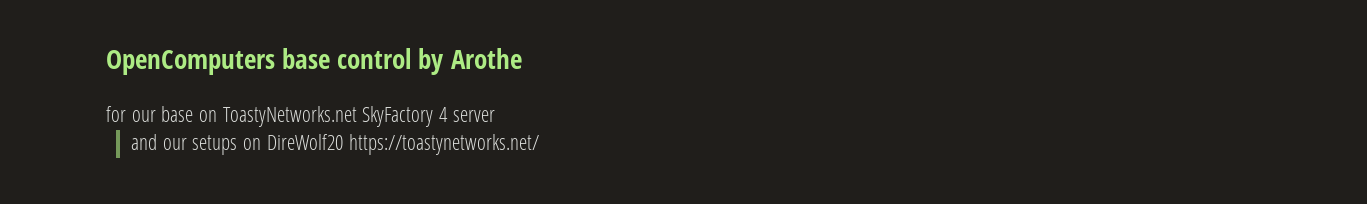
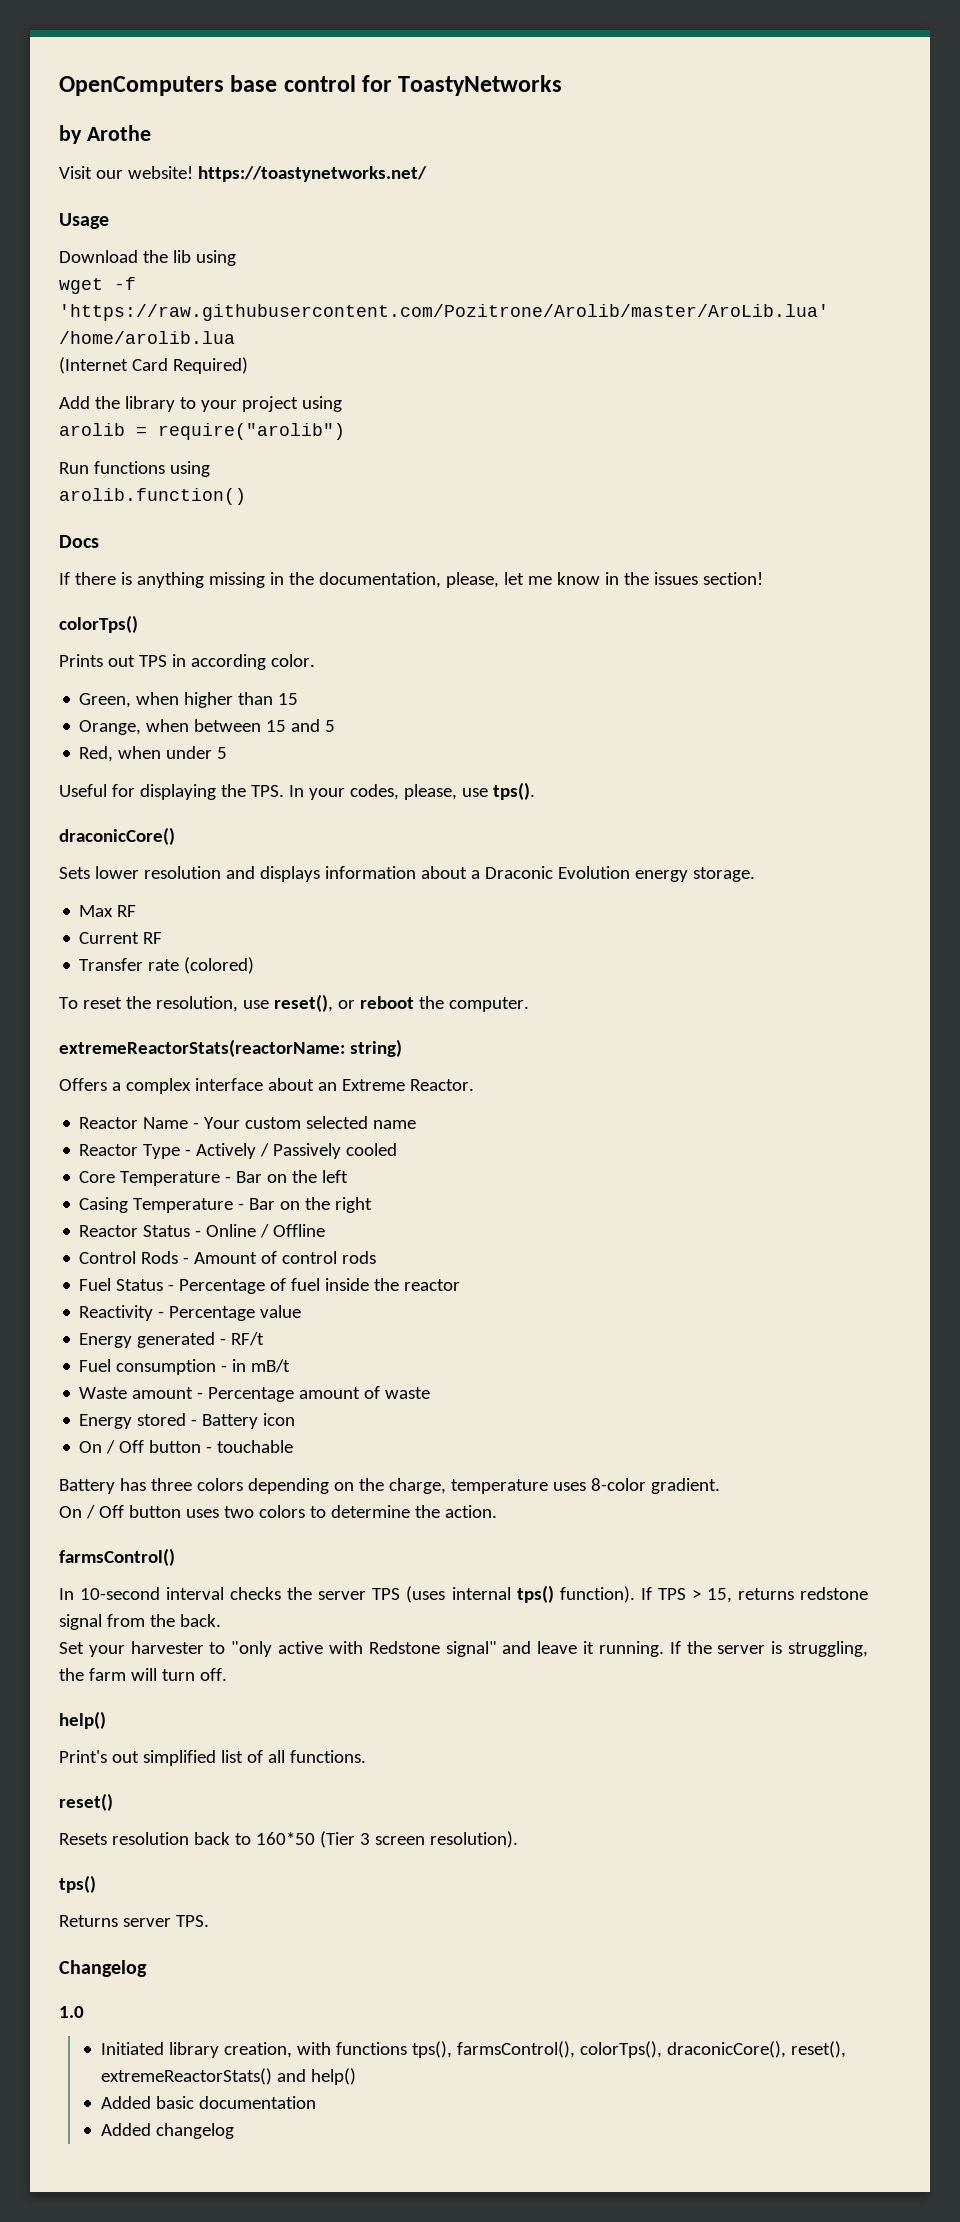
- OpenComputers base control by Arothe
+ OpenComputers base control for ToastyNetworks
+ by Arothe
- for our base on ToastyNetworks.net SkyFactory 4 server
- and our setups on DireWolf20 https://toastynetworks.net/
+ Visit our website! https://toastynetworks.net/
+ Usage
+ Download the lib using
+ wget -f 'https://raw.githubusercontent.com/Pozitrone/Arolib/master/AroLib.lua' /home/arolib.lua
+ (Internet Card Required)
+ Add the library to your project using
+ arolib = require("arolib")
+ Run functions using
+ arolib.function()
+ Docs
+ If there is anything missing in the documentation, please, let me know in the issues section!
+ colorTps()
+ Prints out TPS in according color.
+ Green, when higher than 15
+ Orange, when between 15 and 5
+ Red, when under 5
+ Useful for displaying the TPS. In your codes, please, use tps().
+ draconicCore()
+ Sets lower resolution and displays information about a Draconic Evolution energy storage.
+ Max RF
+ Current RF
+ Transfer rate (colored)
+ To reset the resolution, use reset(), or reboot the computer.
+ extremeReactorStats(reactorName: string)
+ Offers a complex interface about an Extreme Reactor.
+ Reactor Name - Your custom selected name
+ Reactor Type - Actively / Passively cooled
+ Core Temperature - Bar on the left
+ Casing Temperature - Bar on the right
+ Reactor Status - Online / Offline
+ Control Rods - Amount of control rods
+ Fuel Status - Percentage of fuel inside the reactor
+ Reactivity - Percentage value
+ Energy generated - RF/t
+ Fuel consumption - in mB/t
+ Waste amount - Percentage amount of waste
+ Energy stored - Battery icon
+ On / Off button - touchable
+ Battery has three colors depending on the charge, temperature uses 8-color gradient.
+ On / Off button uses two colors to determine the action.
+ farmsControl()
+ In 10-second interval checks the server TPS (uses internal tps() function). If TPS > 15, returns redstone signal from the back.
+ Set your harvester to "only active with Redstone signal" and leave it running. If the server is struggling, the farm will turn off.
+ help()
+ Print's out simplified list of all functions.
+ reset()
+ Resets resolution back to 160*50 (Tier 3 screen resolution).
+ tps()
+ Returns server TPS.
+ Changelog
+ 1.0
+ Initiated library creation, with functions tps(), farmsControl(), colorTps(), draconicCore(), reset(), extremeReactorStats() and help()
+ Added basic documentation
+ Added changelog

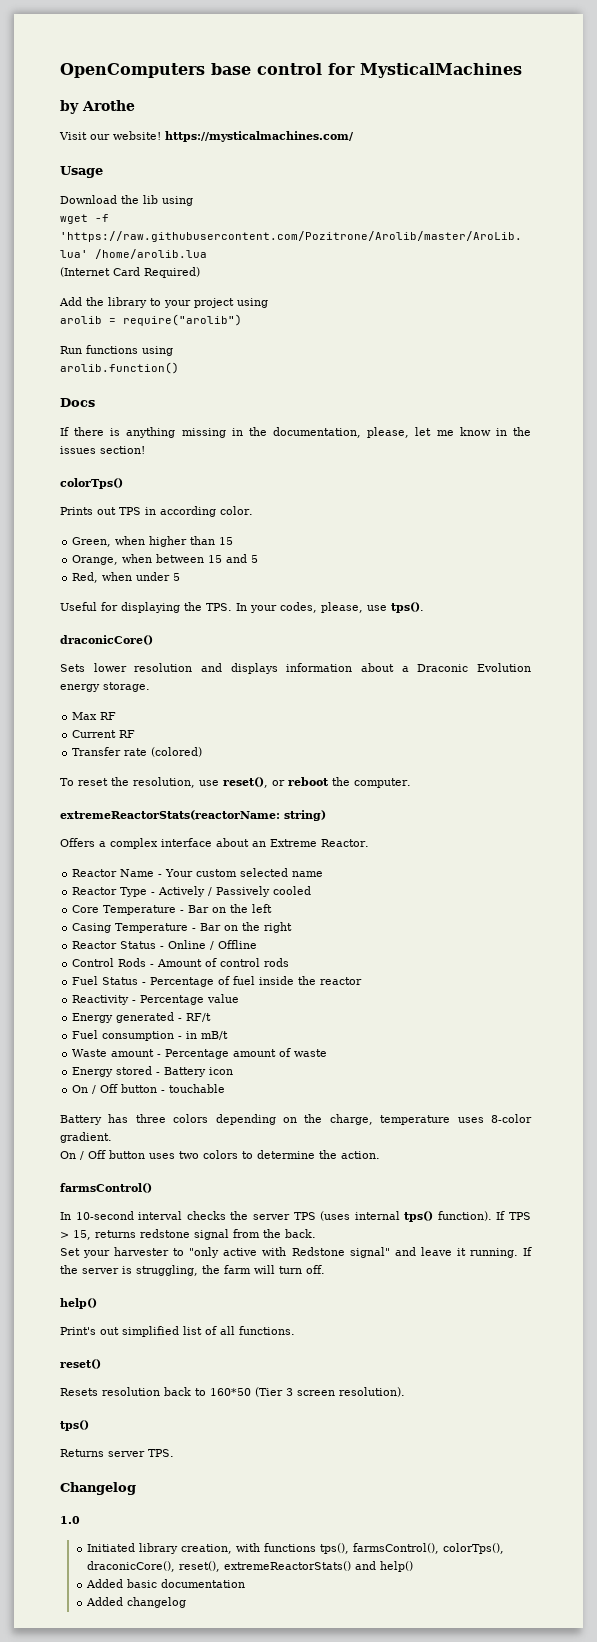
- OpenComputers base control for ToastyNetworks
+ OpenComputers base control for MysticalMachines
- Visit our website! https://toastynetworks.net/
+ Visit our website! https://mysticalmachines.com/

